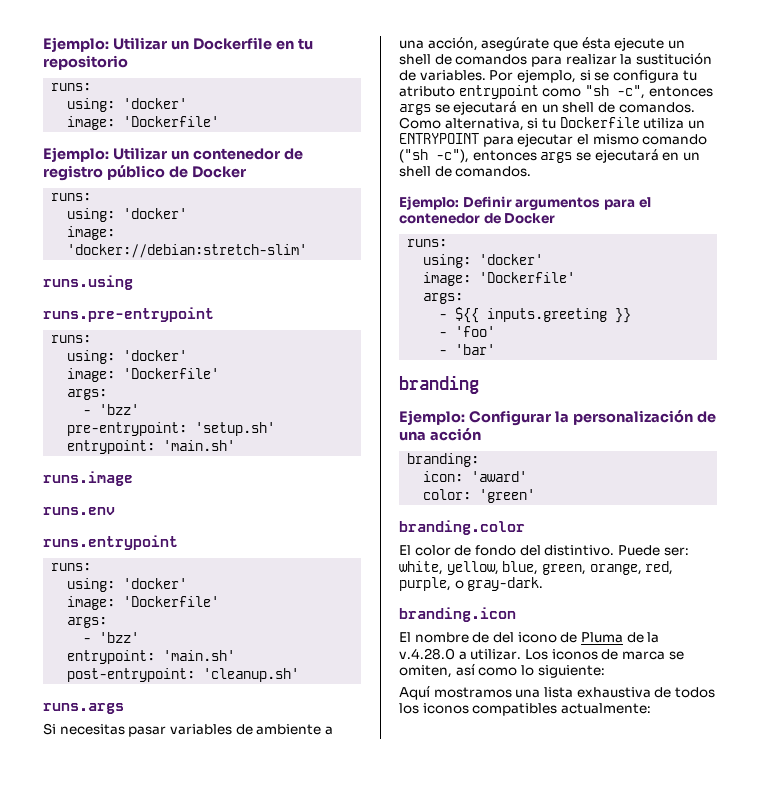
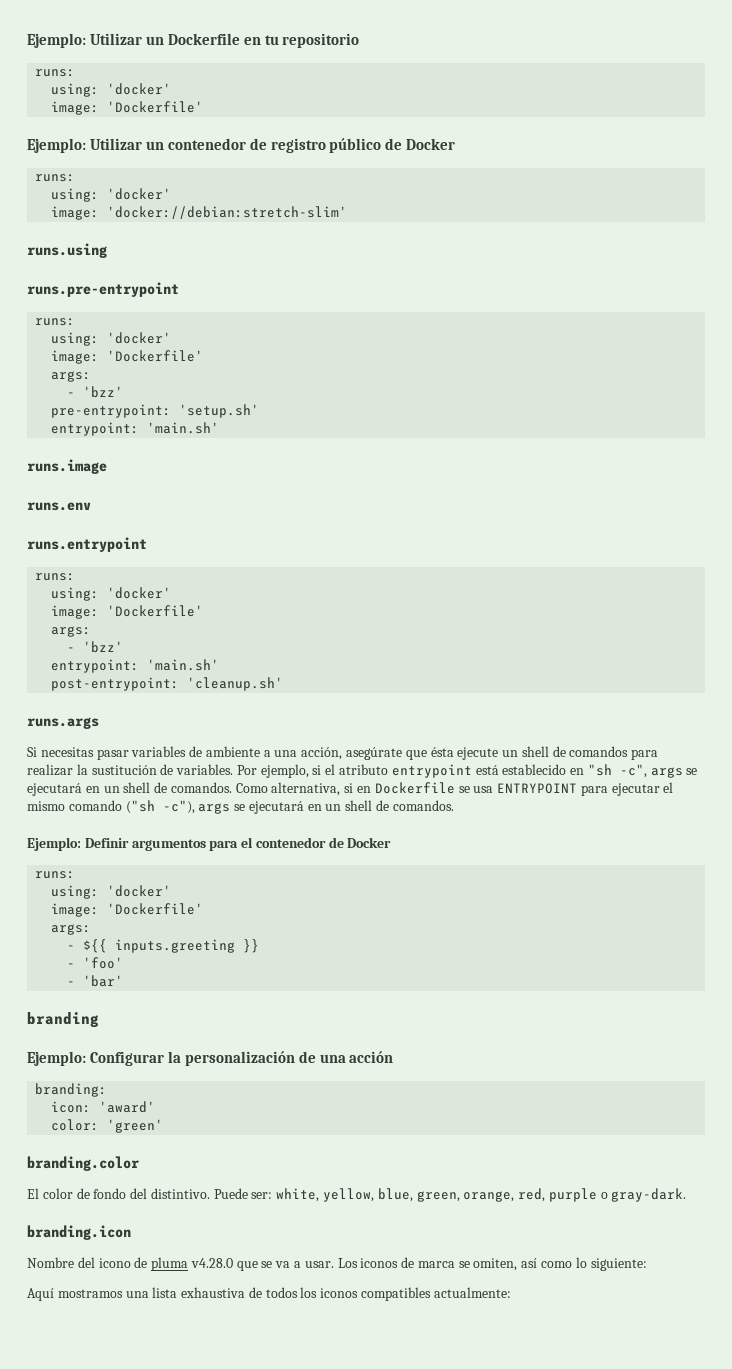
- Por ejemplo, si se configura tu atributo entrypoint como "sh -c", entonces args se ejecutará en un shell de comandos.
+ Por ejemplo, si el atributo entrypoint está establecido en "sh -c", args se ejecutará en un shell de comandos.
- Como alternativa, si tu Dockerfile utiliza un ENTRYPOINT para ejecutar el mismo comando ("sh -c"), entonces args se ejecutará en un shell de comandos.
+ Como alternativa, si en Dockerfile se usa ENTRYPOINT para ejecutar el mismo comando ("sh -c"), args se ejecutará en un shell de comandos.
- Puede ser: white, yellow, blue, green, orange, red, purple, o gray-dark.
+ Puede ser: white, yellow, blue, green, orange, red, purple o gray-dark.
- El nombre de del icono de Pluma de la v.4.28.0 a utilizar.
+ Nombre del icono de pluma v4.28.0 que se va a usar.

